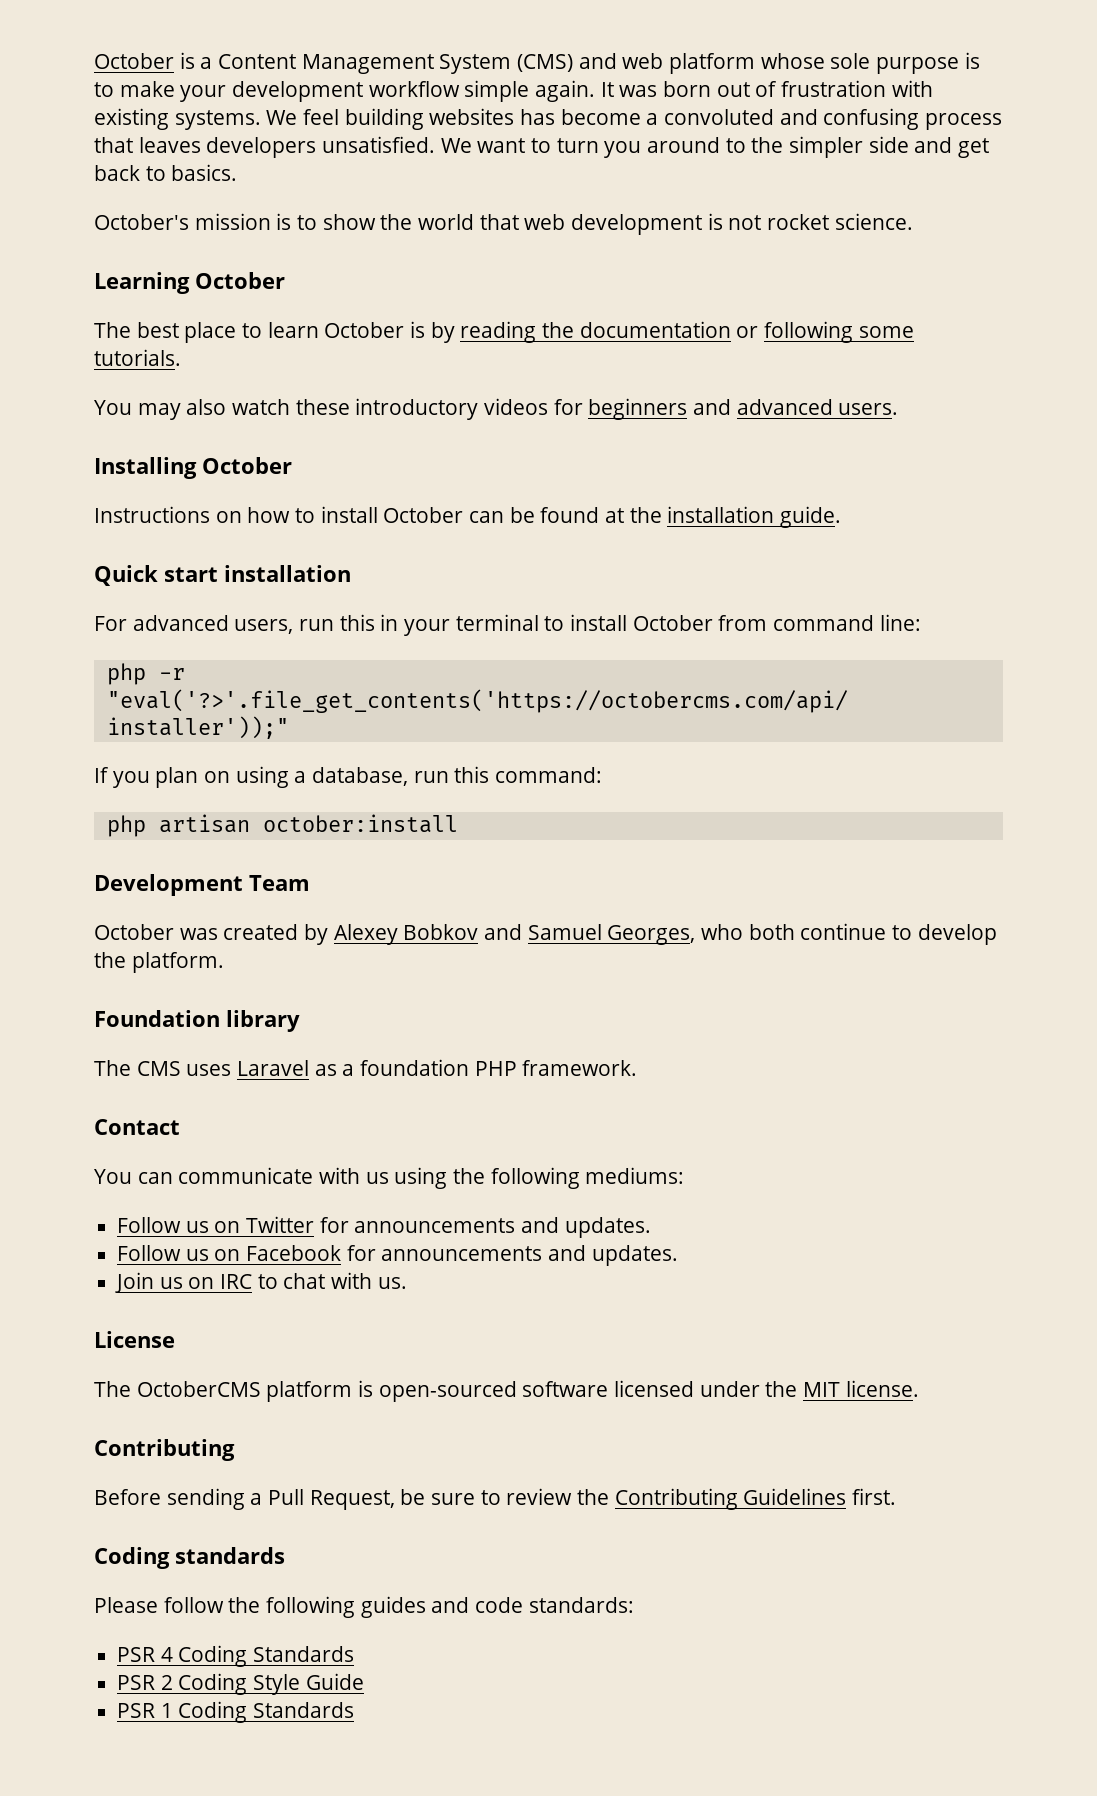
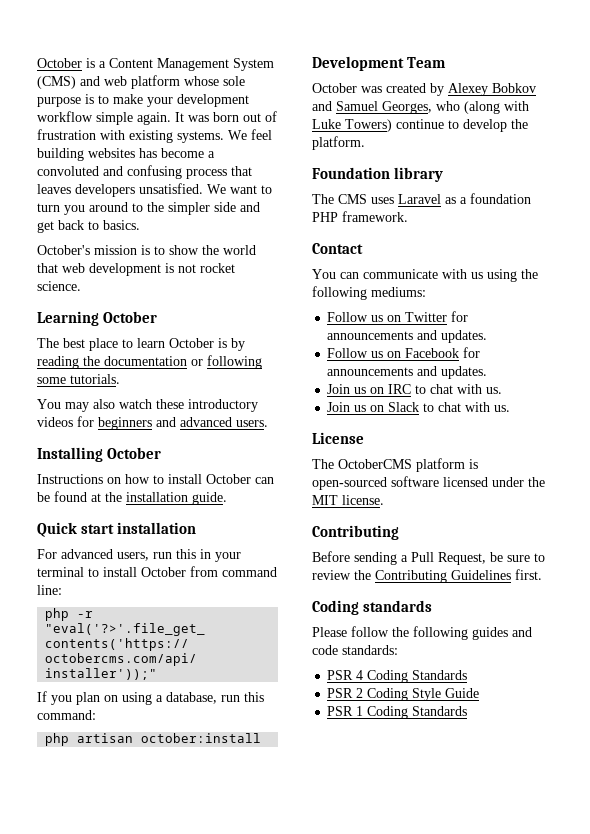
- October was created by Alexey Bobkov and Samuel Georges, who both continue to develop the platform.
+ October was created by Alexey Bobkov and Samuel Georges, who (along with Luke Towers) continue to develop the platform.
+ Join us on Slack to chat with us.

